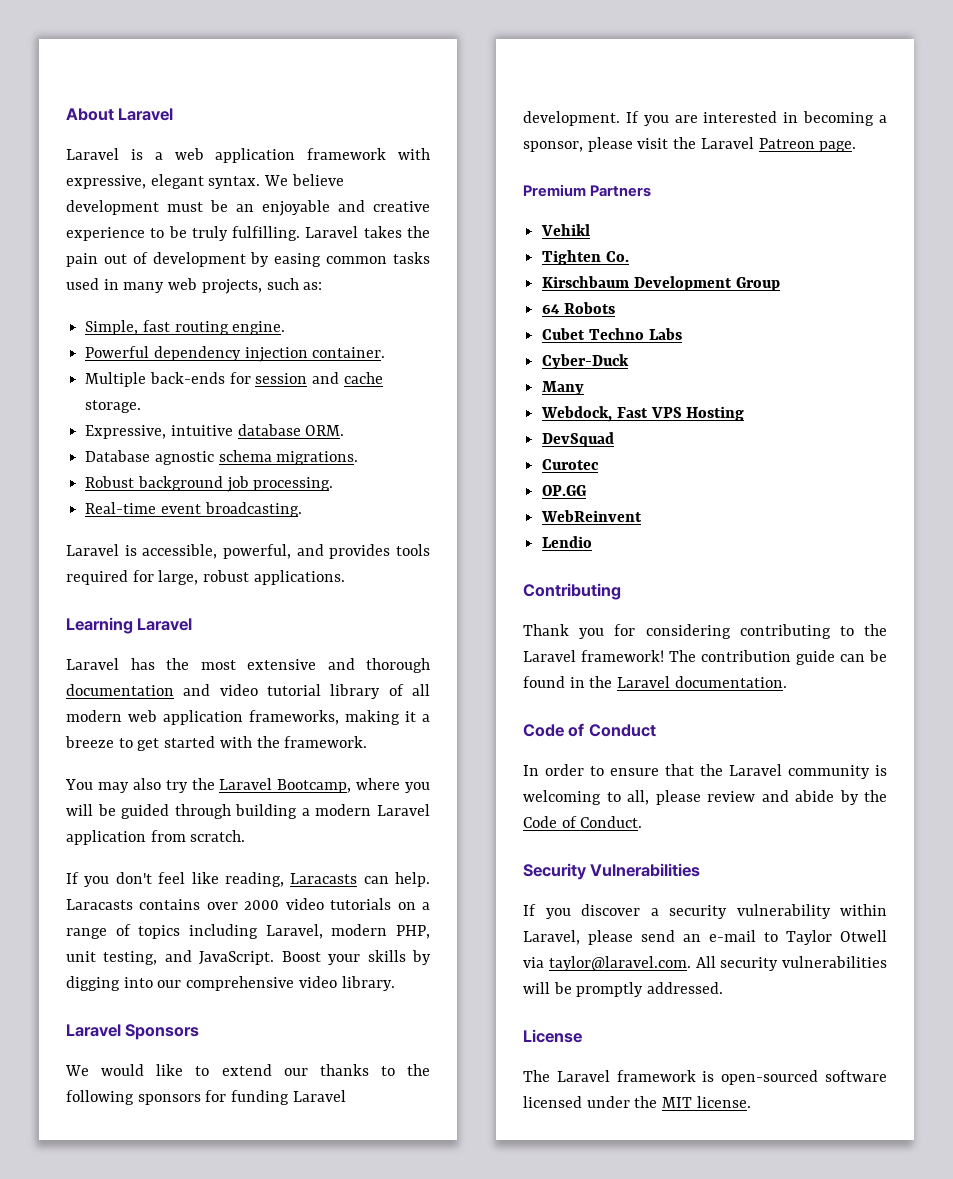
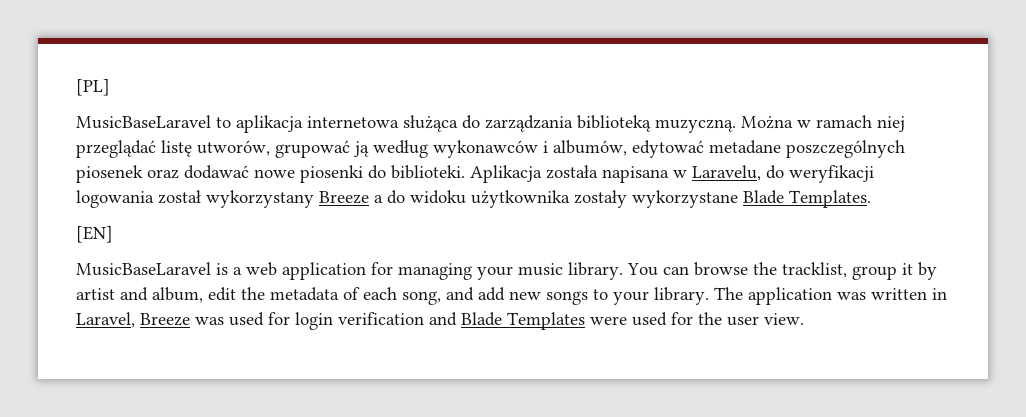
- About Laravel
- Laravel is a web application framework with expressive, elegant syntax. We believe development must be an enjoyable and creative experience to be truly fulfilling. Laravel takes the pain out of development by easing common tasks used in many web projects, such as:
- Simple, fast routing engine.
- Powerful dependency injection container.
- Multiple back-ends for session and cache storage.
- Expressive, intuitive database ORM.
- Database agnostic schema migrations.
- Robust background job processing.
- Real-time event broadcasting.
- Laravel is accessible, powerful, and provides tools required for large, robust applications.
- Learning Laravel
- Laravel has the most extensive and thorough documentation and video tutorial library of all modern web application frameworks, making it a breeze to get started with the framework.
- You may also try the Laravel Bootcamp, where you will be guided through building a modern Laravel application from scratch.
- If you don't feel like reading, Laracasts can help. Laracasts contains over 2000 video tutorials on a range of topics including Laravel, modern PHP, unit testing, and JavaScript. Boost your skills by digging into our comprehensive video library.
- Laravel Sponsors
- We would like to extend our thanks to the following sponsors for funding Laravel development. If you are interested in becoming a sponsor, please visit the Laravel Patreon page.
- Premium Partners
- Vehikl
- Tighten Co.
- Kirschbaum Development Group
- 64 Robots
- Cubet Techno Labs
- Cyber-Duck
- Many
- Webdock, Fast VPS Hosting
- DevSquad
- Curotec
- OP.GG
- WebReinvent
- Lendio
- Contributing
- Thank you for considering contributing to the Laravel framework! The contribution guide can be found in the Laravel documentation.
- Code of Conduct
- In order to ensure that the Laravel community is welcoming to all, please review and abide by the Code of Conduct.
- Security Vulnerabilities
- If you discover a security vulnerability within Laravel, please send an e-mail to Taylor Otwell via taylor@laravel.com. All security vulnerabilities will be promptly addressed.
- License
- The Laravel framework is open-sourced software licensed under the MIT license.
+ [PL]
+ MusicBaseLaravel to aplikacja internetowa służąca do zarządzania biblioteką muzyczną. Można w ramach niej przeglądać listę utworów, grupować ją według wykonawców i albumów, edytować metadane poszczególnych piosenek oraz dodawać nowe piosenki do biblioteki. Aplikacja została napisana w Laravelu, do weryfikacji logowania został wykorzystany Breeze a do widoku użytkownika zostały wykorzystane Blade Templates.
+ [EN]
+ MusicBaseLaravel is a web application for managing your music library. You can browse the tracklist, group it by artist and album, edit the metadata of each song, and add new songs to your library. The application was written in Laravel, Breeze was used for login verification and Blade Templates were used for the user view.

